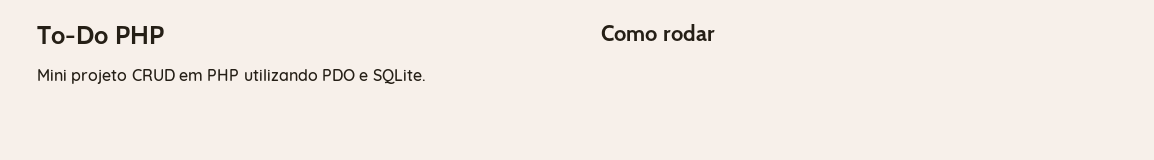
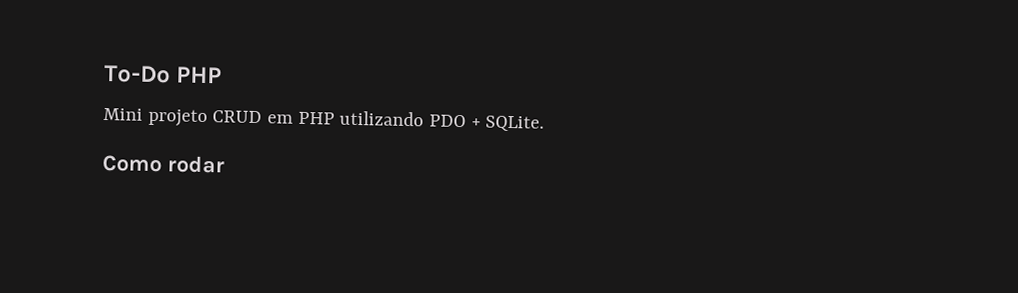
- Mini projeto CRUD em PHP utilizando PDO e SQLite.
+ Mini projeto CRUD em PHP utilizando PDO + SQLite.

